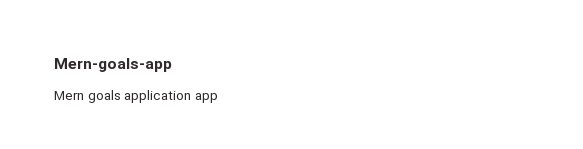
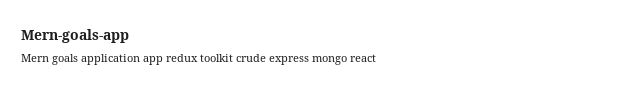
- Mern goals application app
+ Mern goals application app redux toolkit crude express mongo react

